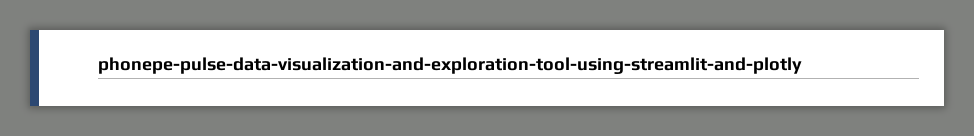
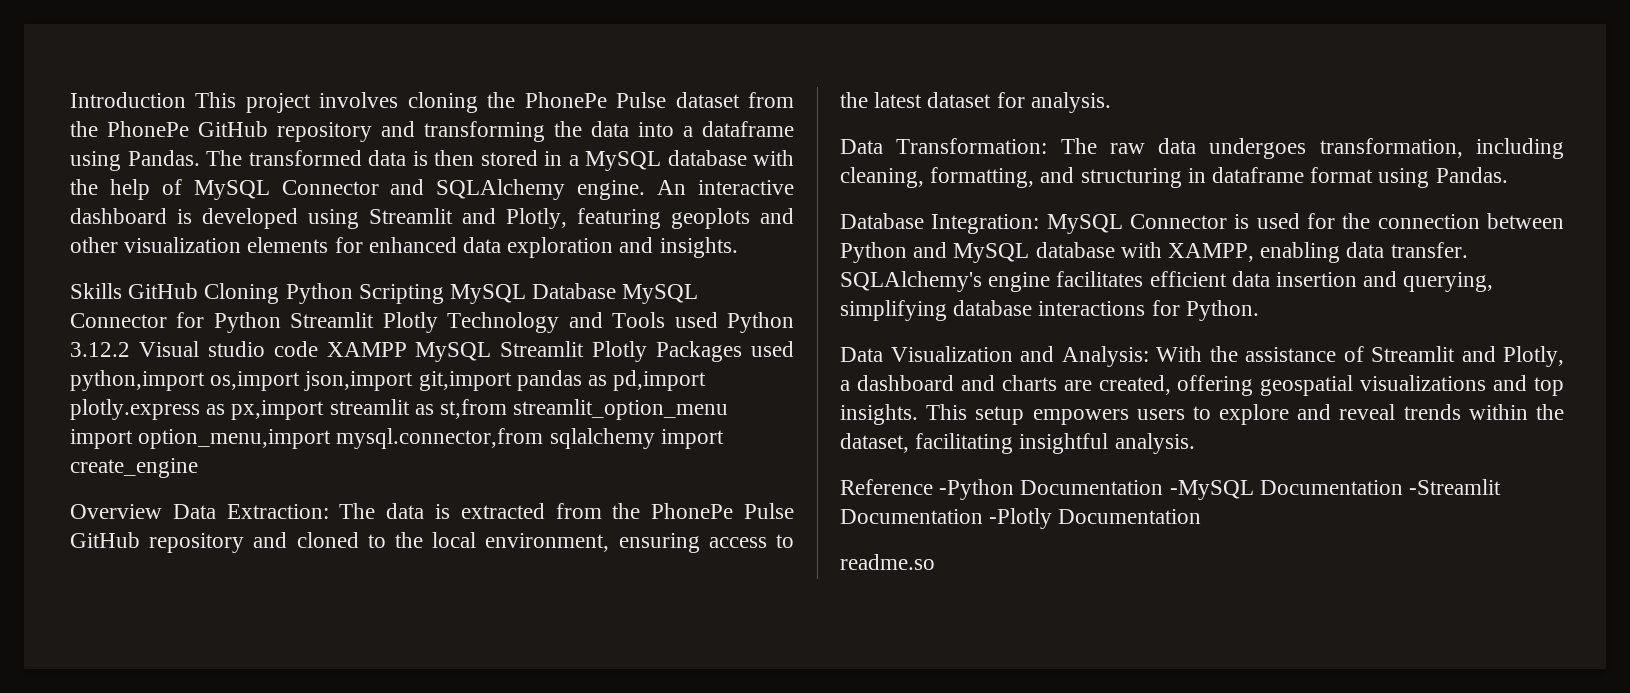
- phonepe-pulse-data-visualization-and-exploration-tool-using-streamlit-and-plotly
+ Introduction This project involves cloning the PhonePe Pulse dataset from the PhonePe GitHub repository and transforming the data into a dataframe using Pandas. The transformed data is then stored in a MySQL database with the help of MySQL Connector and SQLAlchemy engine. An interactive dashboard is developed using Streamlit and Plotly, featuring geoplots and other visualization elements for enhanced data exploration and insights.
+ Skills GitHub Cloning Python Scripting MySQL Database MySQL Connector for Python Streamlit Plotly Technology and Tools used Python 3.12.2 Visual studio code XAMPP MySQL Streamlit Plotly Packages used python,import os,import json,import git,import pandas as pd,import plotly.express as px,import streamlit as st,from streamlit_option_menu import option_menu,import mysql.connector,from sqlalchemy import create_engine
+ Overview Data Extraction: The data is extracted from the PhonePe Pulse GitHub repository and cloned to the local environment, ensuring access to the latest dataset for analysis.
+ Data Transformation: The raw data undergoes transformation, including cleaning, formatting, and structuring in dataframe format using Pandas.
+ Database Integration: MySQL Connector is used for the connection between Python and MySQL database with XAMPP, enabling data transfer. SQLAlchemy's engine facilitates efficient data insertion and querying, simplifying database interactions for Python.
+ Data Visualization and Analysis: With the assistance of Streamlit and Plotly, a dashboard and charts are created, offering geospatial visualizations and top insights. This setup empowers users to explore and reveal trends within the dataset, facilitating insightful analysis.
+ Reference -Python Documentation -MySQL Documentation -Streamlit Documentation -Plotly Documentation
+ readme.so

